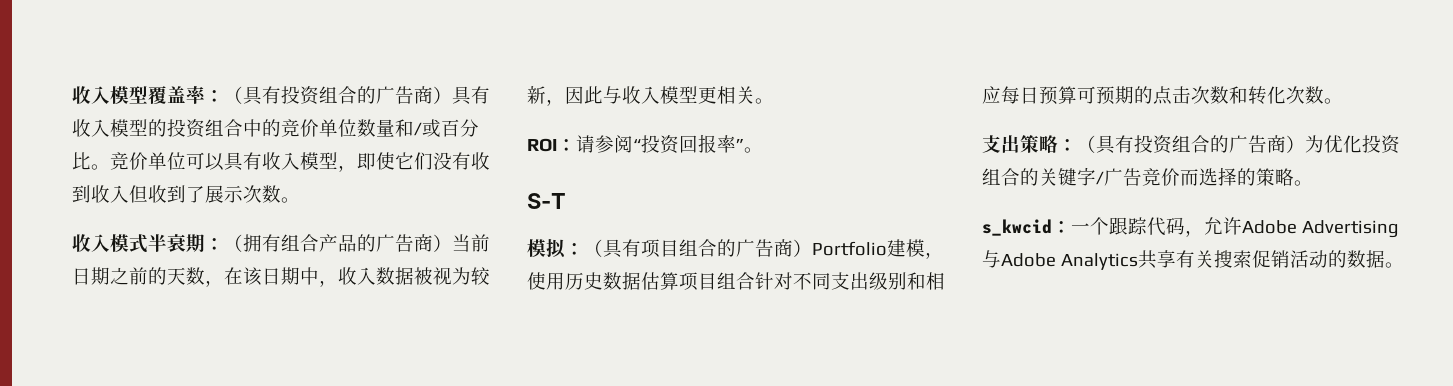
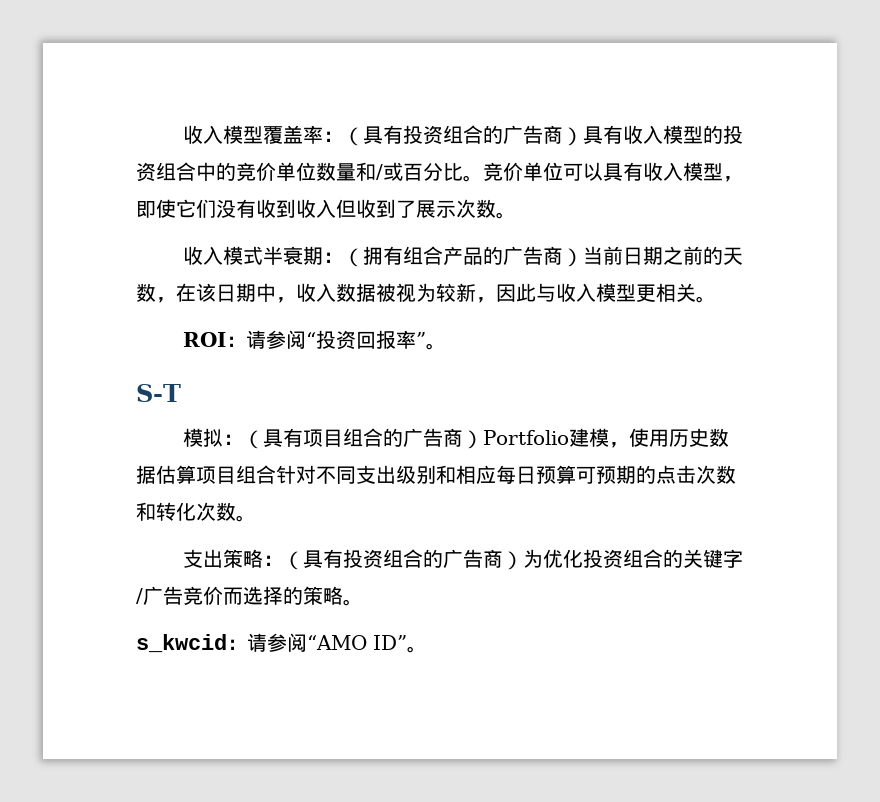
- s_kwcid：一个跟踪代码，允许Adobe Advertising与Adobe Analytics共享有关搜索促销活动的数据。
+ s_kwcid：请参阅“AMO ID”。

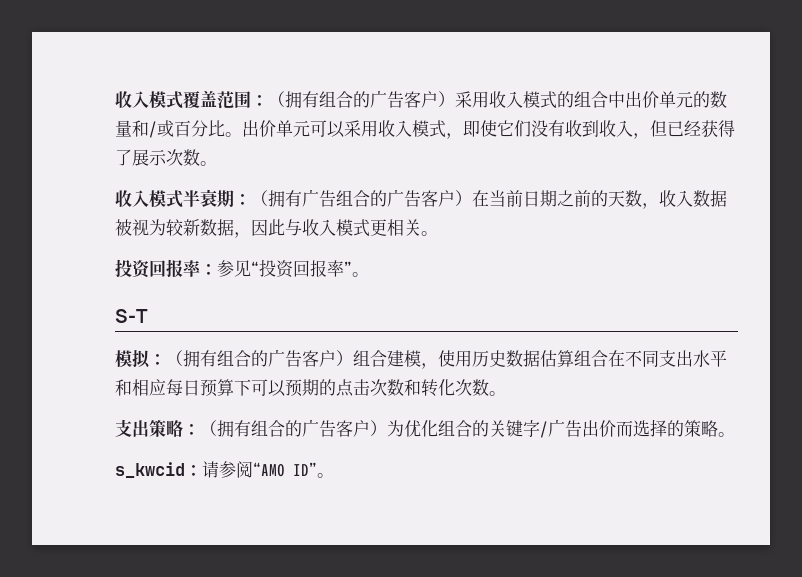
- 收入模型覆盖率：（具有投资组合的广告商）具有收入模型的投资组合中的竞价单位数量和/或百分比。
+ 收入模式覆盖范围：（拥有组合的广告客户）采用收入模式的组合中出价单元的数量和/或百分比。
- 竞价单位可以具有收入模型，即使它们没有收到收入但收到了展示次数。
+ 出价单元可以采用收入模式，即使它们没有收到收入，但已经获得了展示次数。
- 收入模式半衰期：（拥有组合产品的广告商）当前日期之前的天数，在该日期中，收入数据被视为较新，因此与收入模型更相关。
+ 收入模式半衰期：（拥有广告组合的广告客户）在当前日期之前的天数，收入数据被视为较新数据，因此与收入模式更相关。
- ROI：请参阅“投资回报率”。
+ 投资回报率：参见“投资回报率”。
- 模拟：（具有项目组合的广告商）Portfolio建模，使用历史数据估算项目组合针对不同支出级别和相应每日预算可预期的点击次数和转化次数。
+ 模拟：（拥有组合的广告客户）组合建模，使用历史数据估算组合在不同支出水平和相应每日预算下可以预期的点击次数和转化次数。
- 支出策略：（具有投资组合的广告商）为优化投资组合的关键字/广告竞价而选择的策略。
+ 支出策略：（拥有组合的广告客户）为优化组合的关键字/广告出价而选择的策略。

